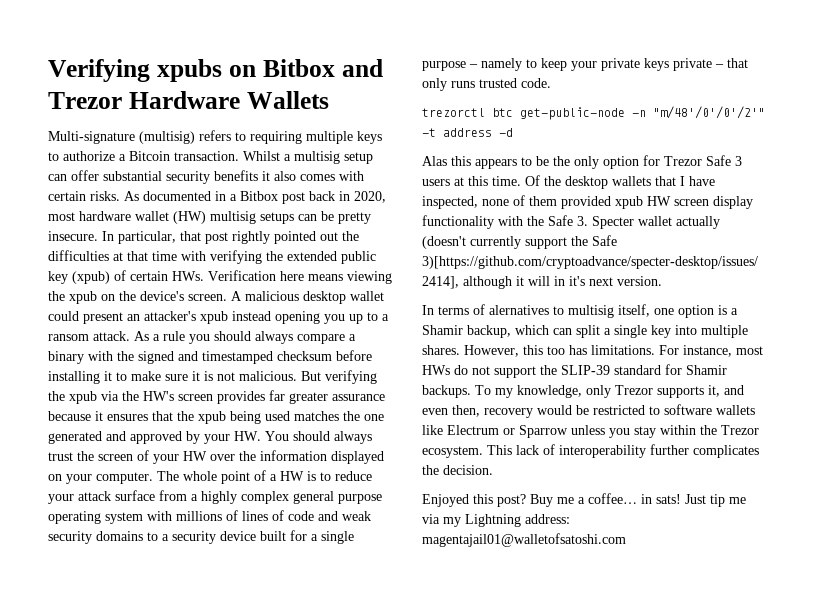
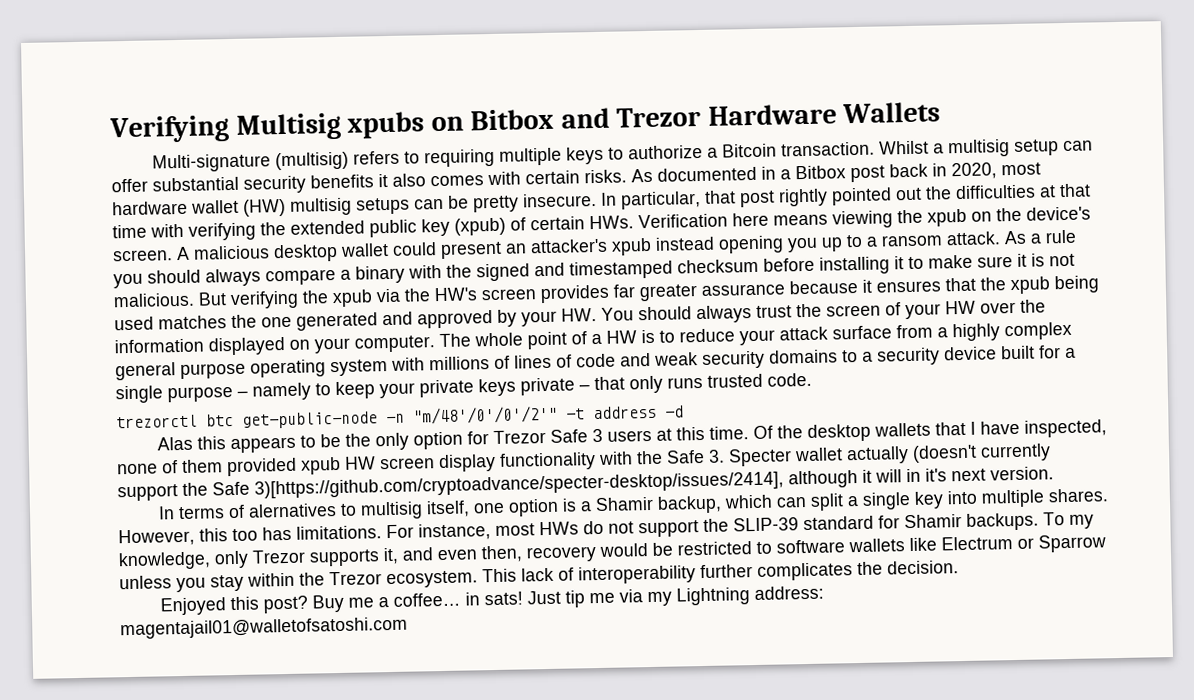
- Verifying xpubs on Bitbox and Trezor Hardware Wallets
+ Verifying Multisig xpubs on Bitbox and Trezor Hardware Wallets

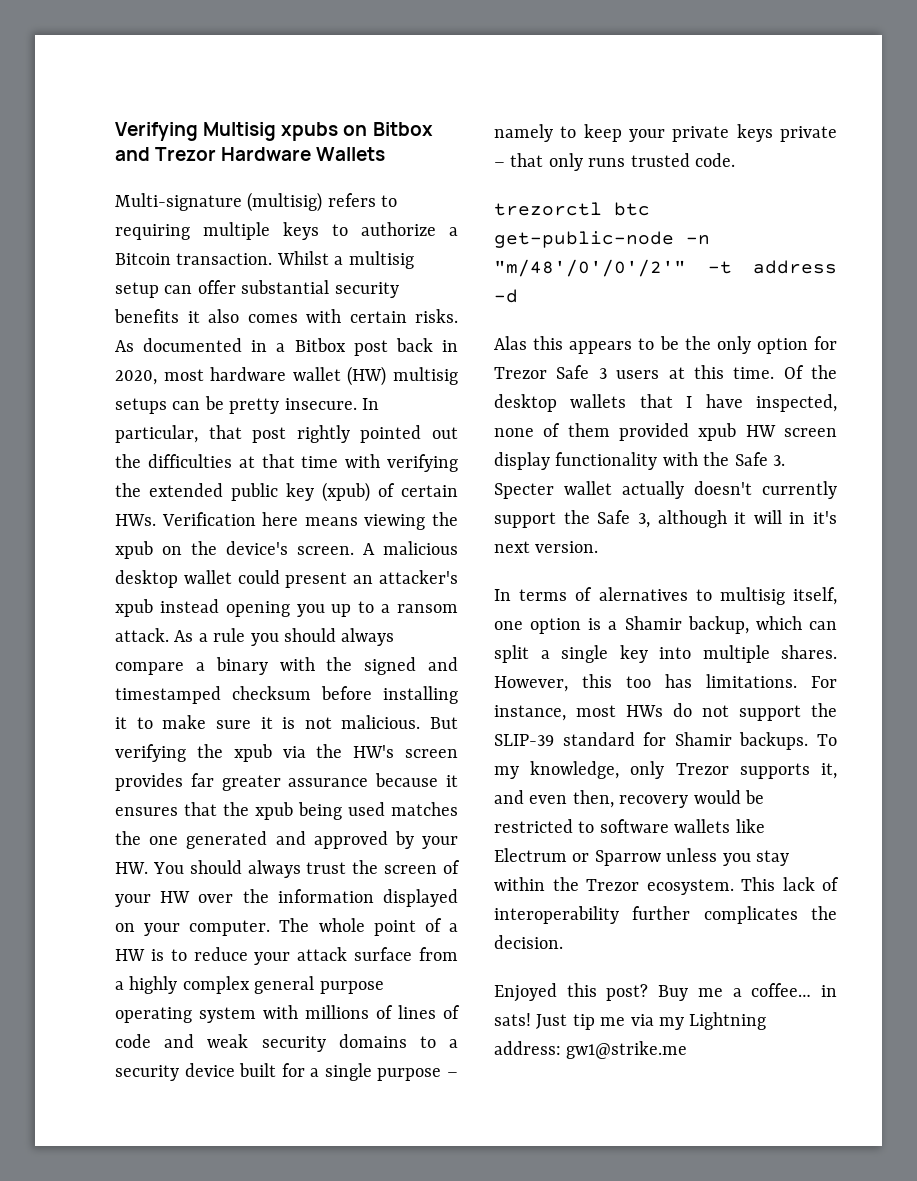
- Of the desktop wallets that I have inspected, none of them provided xpub HW screen display functionality with the Safe 3. Specter wallet actually (doesn't currently support the Safe 3)[https://github.com/cryptoadvance/specter-desktop/issues/2414], although it will in it's next version.
+ Of the desktop wallets that I have inspected, none of them provided xpub HW screen display functionality with the Safe 3. Specter wallet actually doesn't currently support the Safe 3, although it will in it's next version.
- Just tip me via my Lightning address: magentajail01@walletofsatoshi.com
+ Just tip me via my Lightning address: gw1@strike.me

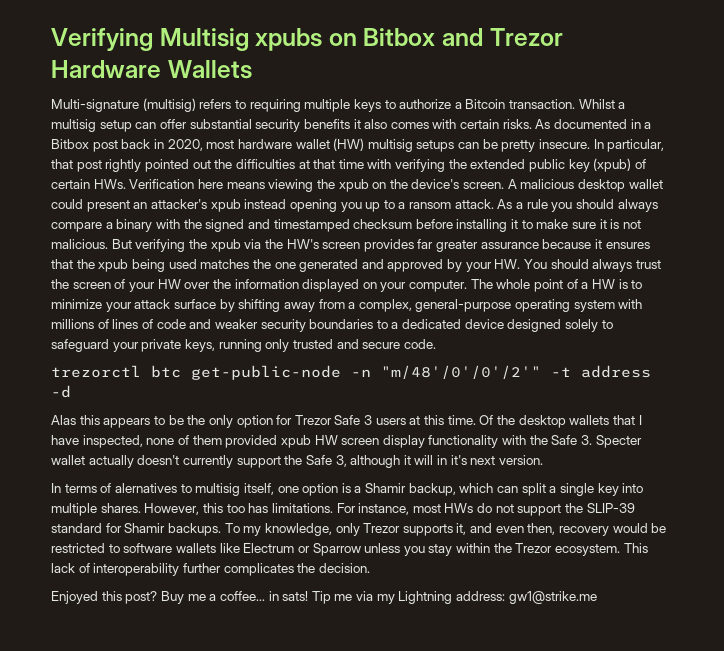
- The whole point of a HW is to reduce your attack surface from a highly complex general purpose operating system with millions of lines of code and weak security domains to a security device built for a single purpose – namely to keep your private keys private – that only runs trusted code.
+ The whole point of a HW is to minimize your attack surface by shifting away from a complex, general-purpose operating system with millions of lines of code and weaker security boundaries to a dedicated device designed solely to safeguard your private keys, running only trusted and secure code.
- Just tip me via my Lightning address: gw1@strike.me
+ Tip me via my Lightning address: gw1@strike.me

